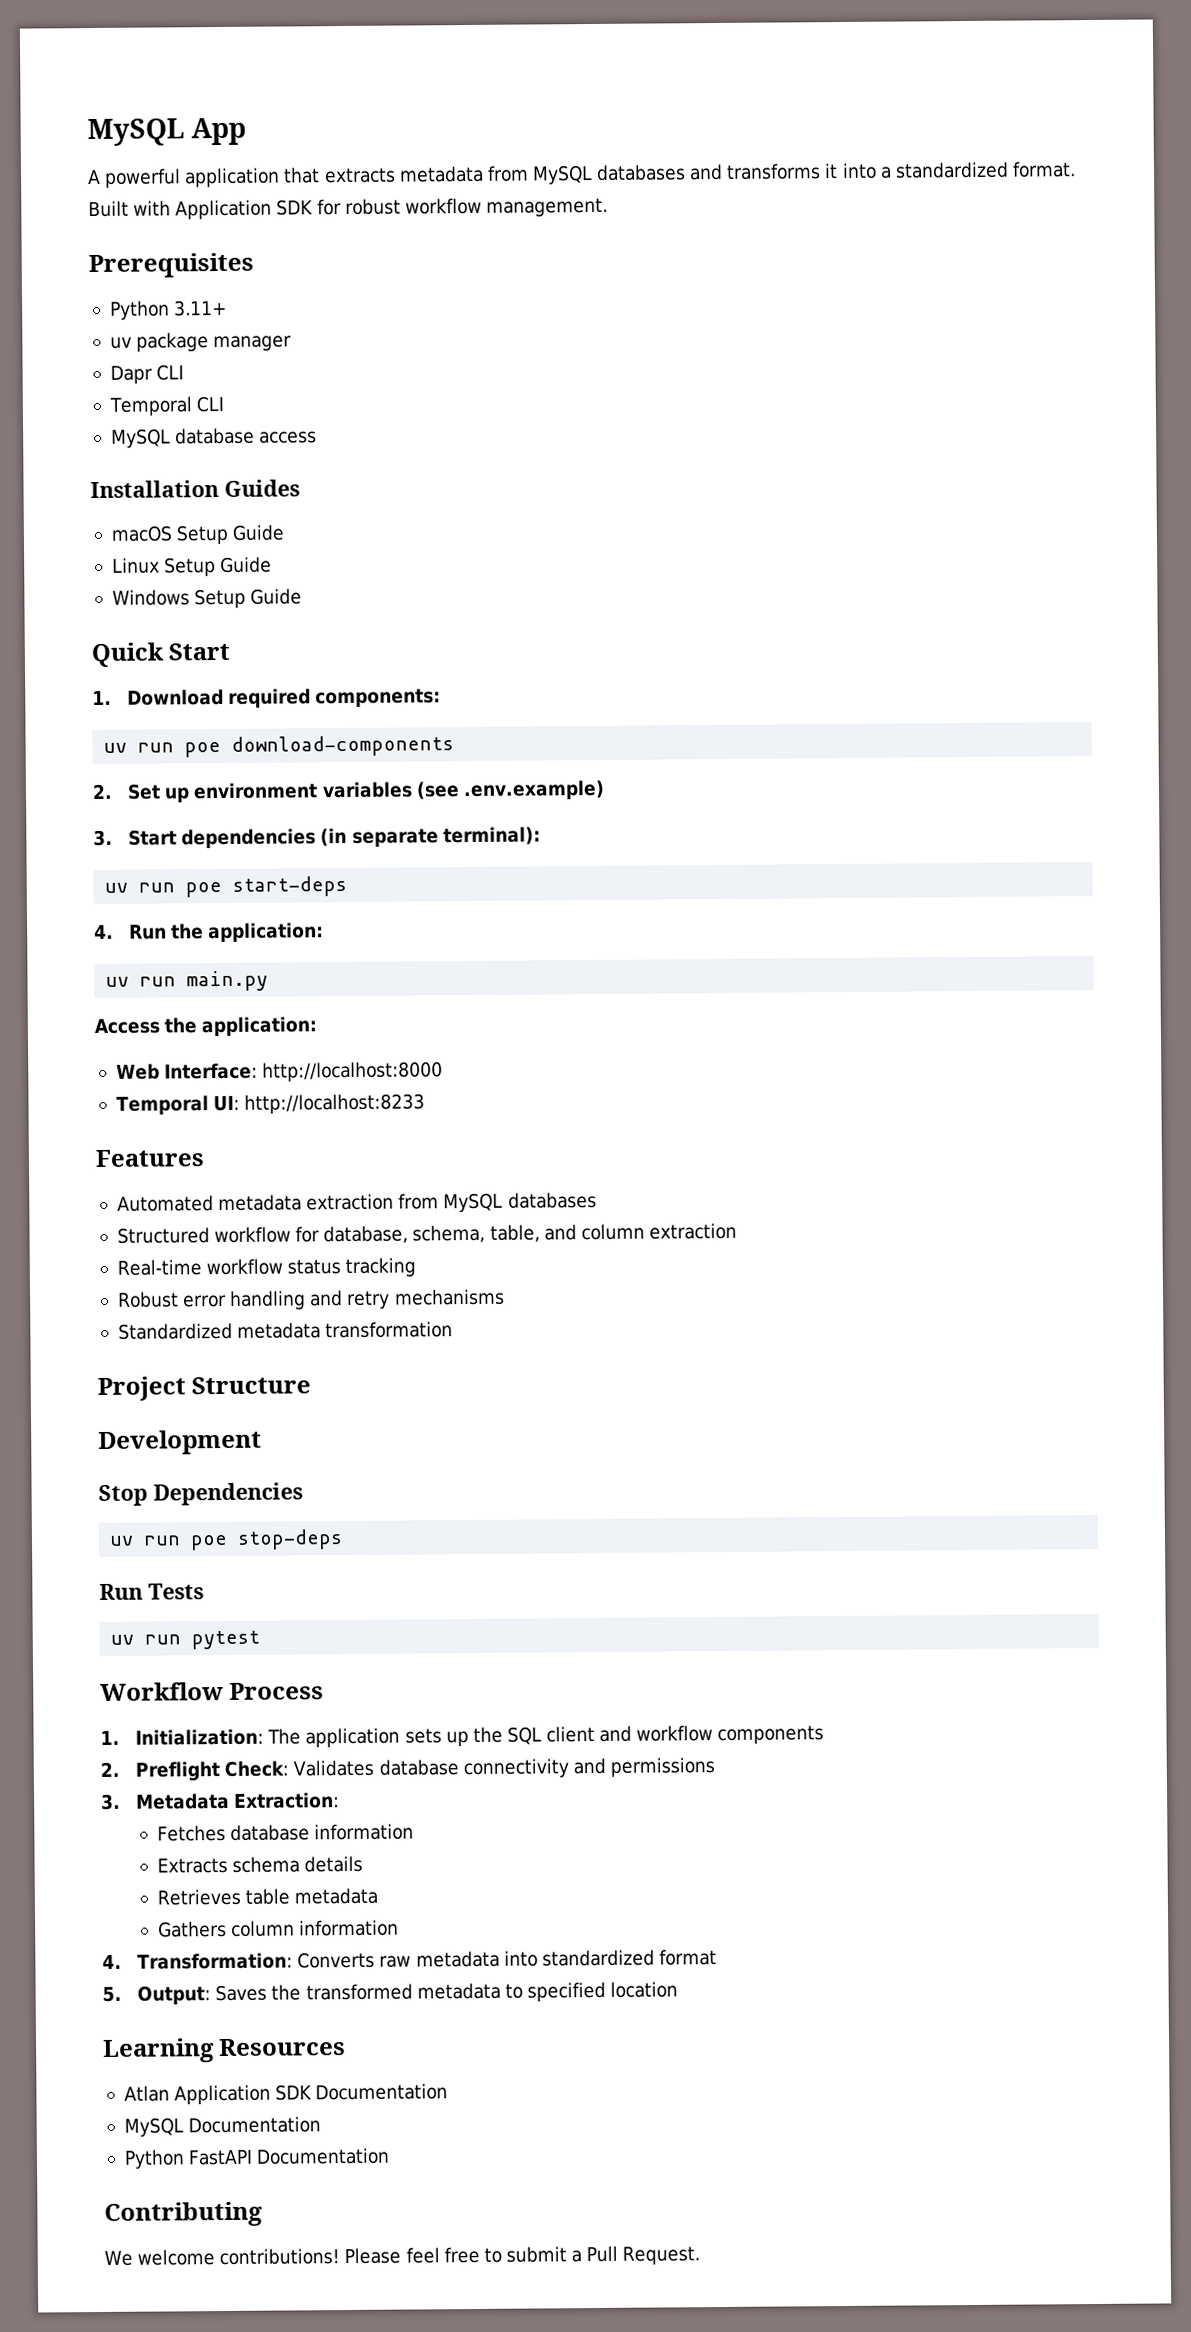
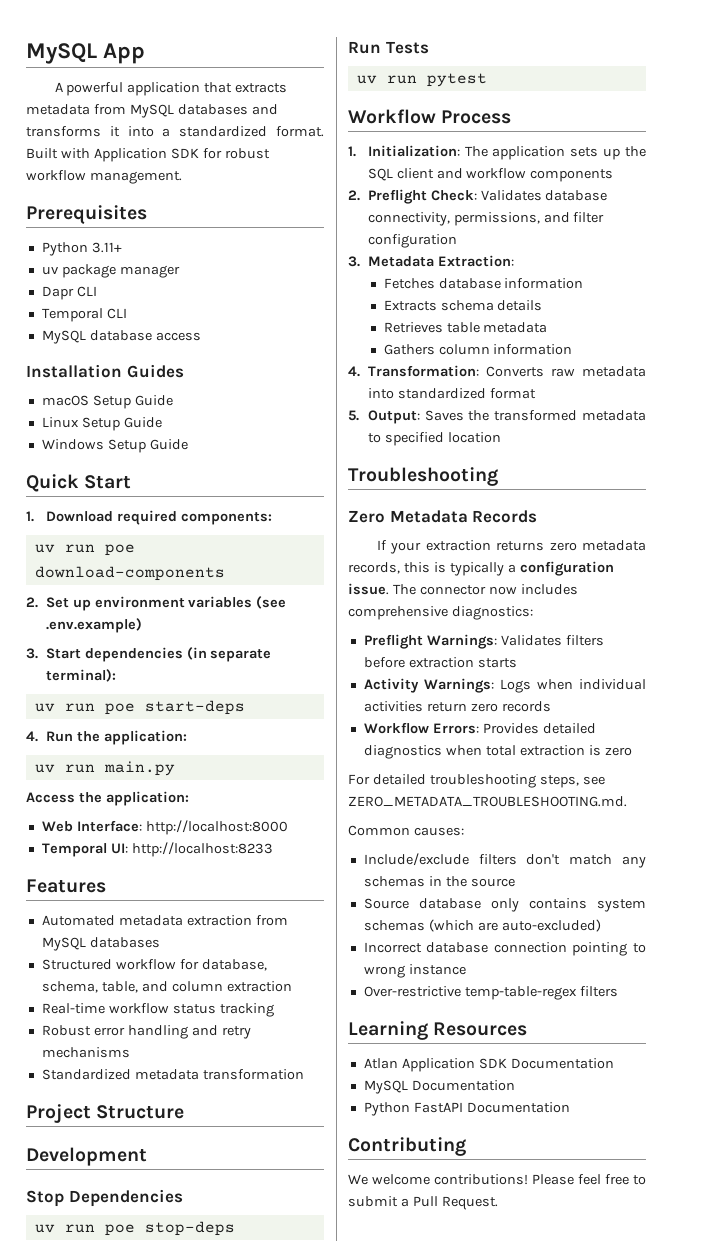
- 2. Preflight Check: Validates database connectivity and permissions
+ 2. Preflight Check: Validates database connectivity, permissions, and filter configuration
+ Troubleshooting
+ Zero Metadata Records
+ If your extraction returns zero metadata records, this is typically a configuration issue. The connector now includes comprehensive diagnostics:
+ Preflight Warnings: Validates filters before extraction starts
+ Activity Warnings: Logs when individual activities return zero records
+ Workflow Errors: Provides detailed diagnostics when total extraction is zero
+ For detailed troubleshooting steps, see ZERO_METADATA_TROUBLESHOOTING.md.
+ Common causes:
+ Include/exclude filters don't match any schemas in the source
+ Source database only contains system schemas (which are auto-excluded)
+ Incorrect database connection pointing to wrong instance
+ Over-restrictive temp-table-regex filters

